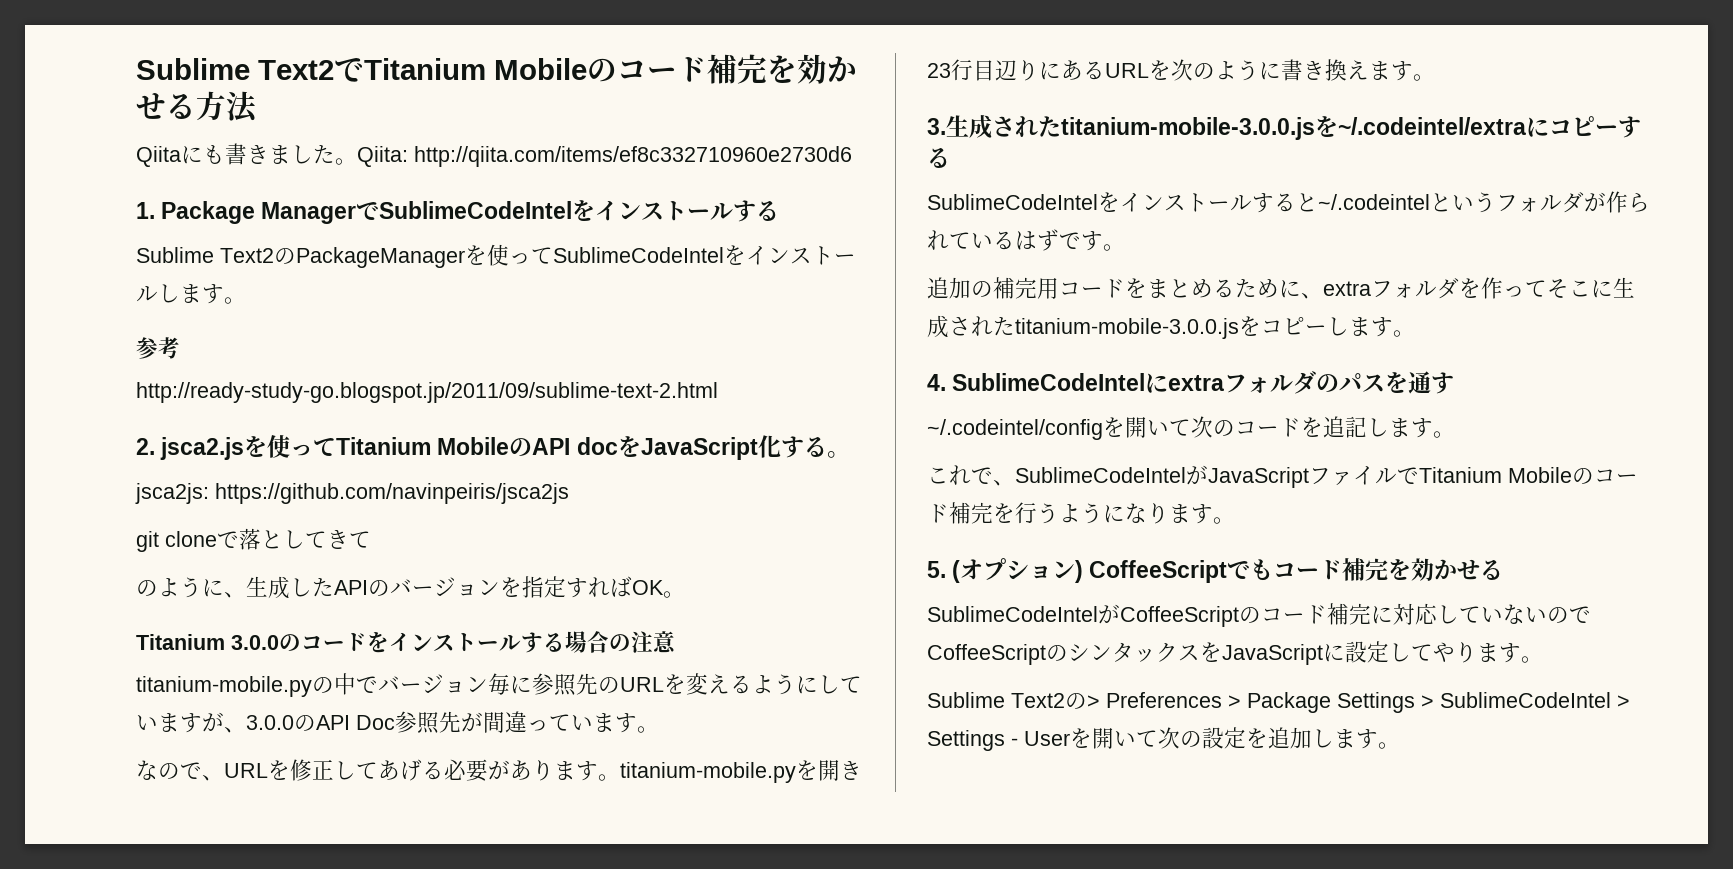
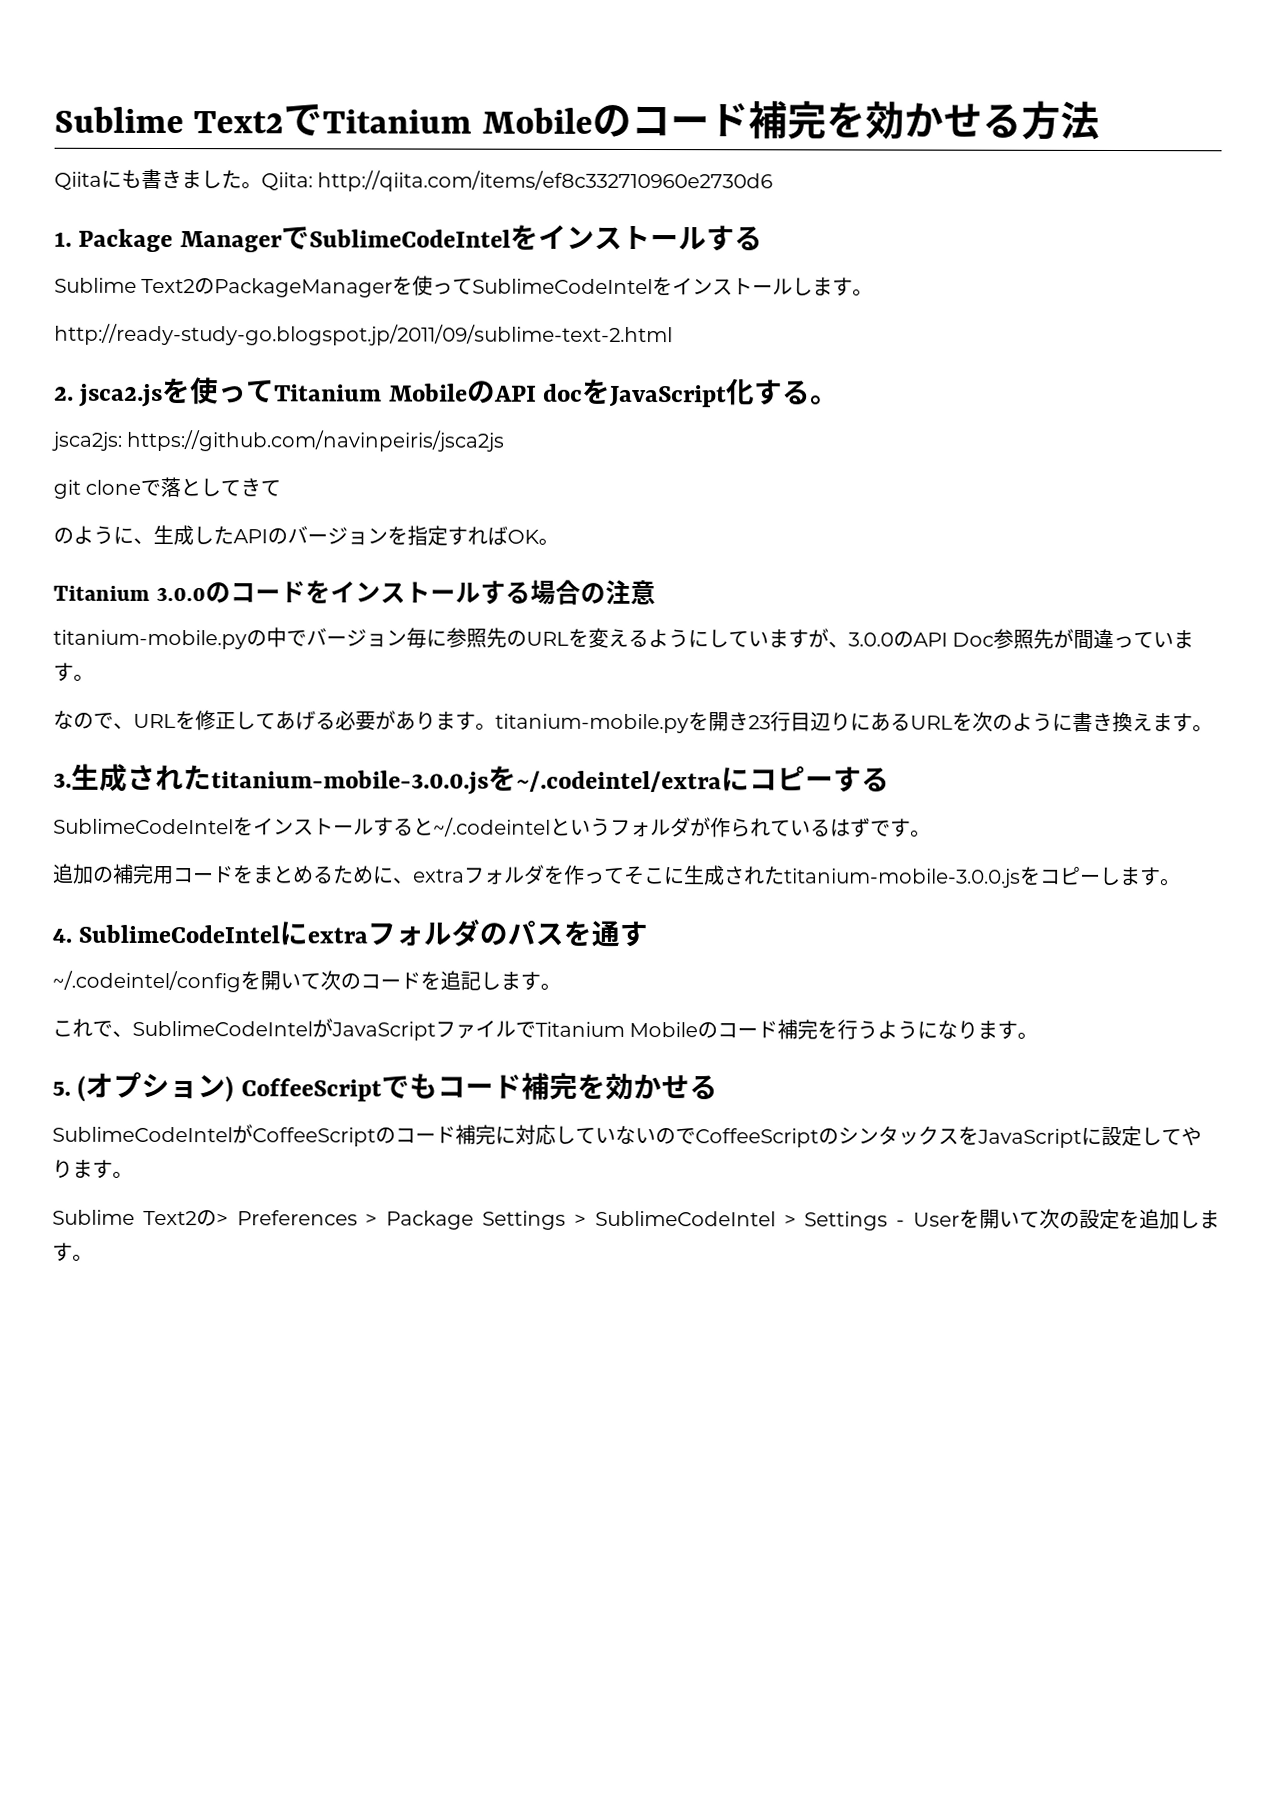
- 参考

